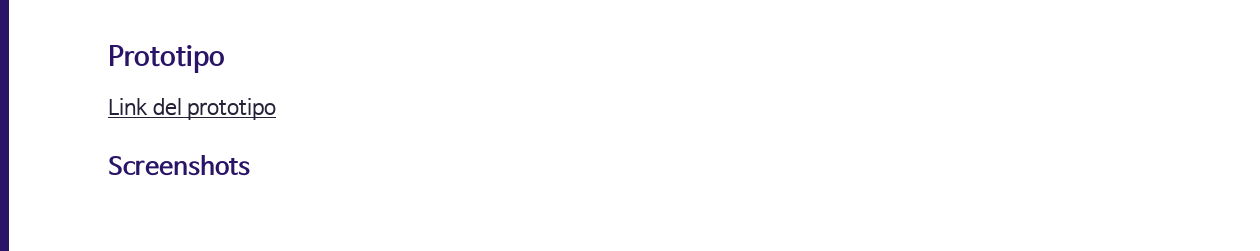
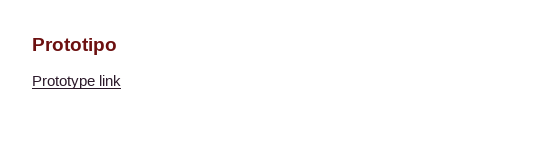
- Link del prototipo
- Screenshots
+ Prototype link

